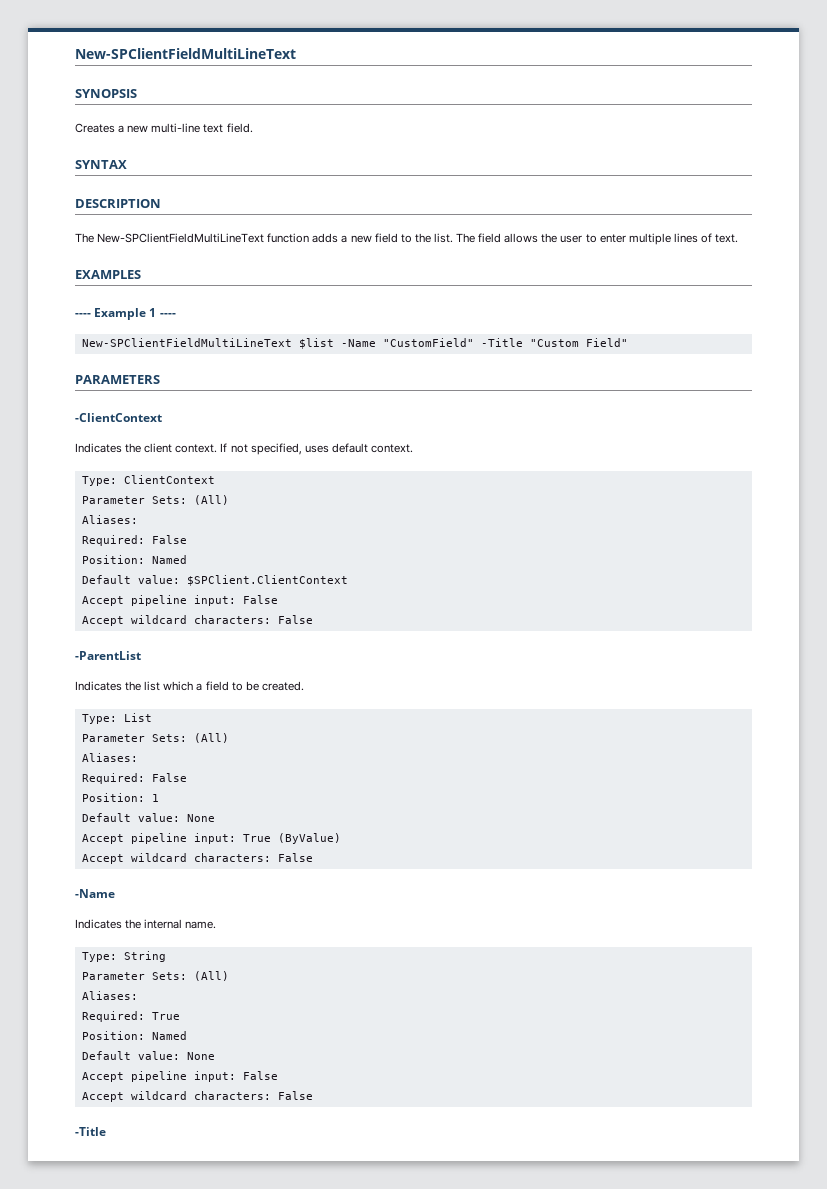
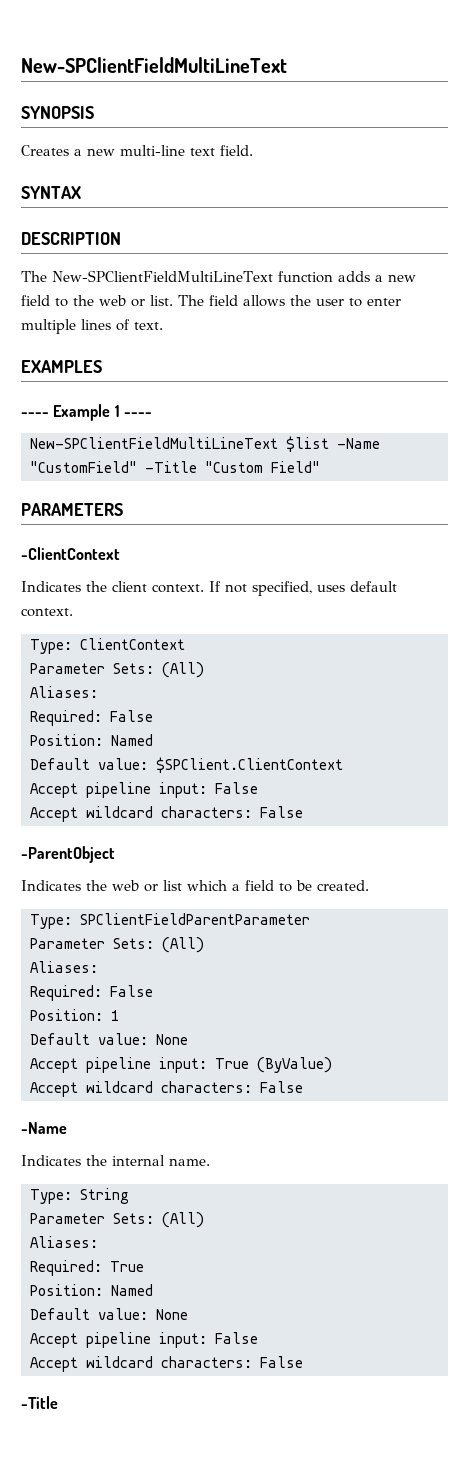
- The New-SPClientFieldMultiLineText function adds a new field to the list.
+ The New-SPClientFieldMultiLineText function adds a new field to the web or list.
- -ParentList
- Indicates the list which a field to be created.
+ -ParentObject
+ Indicates the web or list which a field to be created.
- Type: List
+ Type: SPClientFieldParentParameter

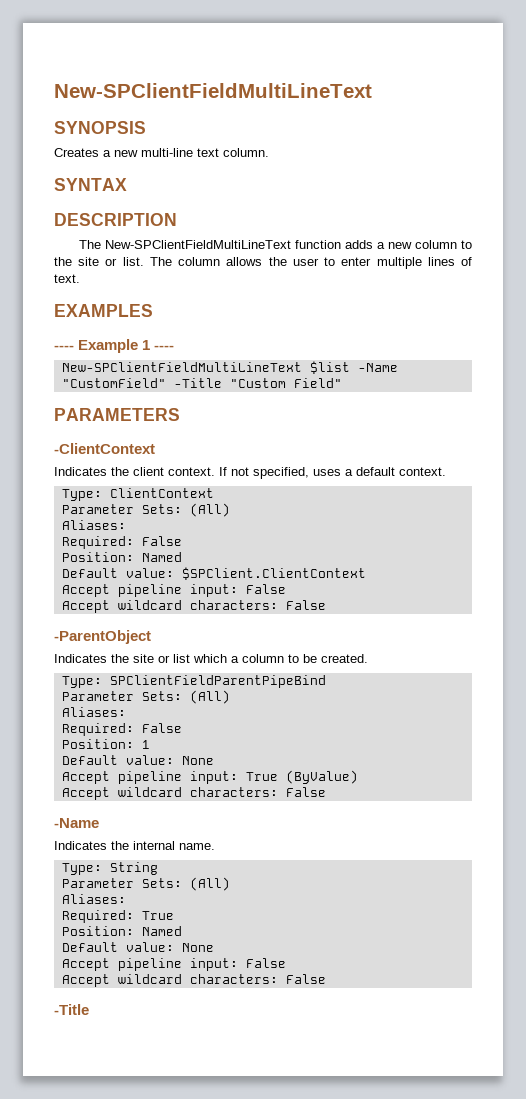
- Creates a new multi-line text field.
+ Creates a new multi-line text column.
- The New-SPClientFieldMultiLineText function adds a new field to the web or list.
+ The New-SPClientFieldMultiLineText function adds a new column to the site or list.
- The field allows the user to enter multiple lines of text.
+ The column allows the user to enter multiple lines of text.
- If not specified, uses default context.
+ If not specified, uses a default context.
- Indicates the web or list which a field to be created.
+ Indicates the site or list which a column to be created.
- Type: SPClientFieldParentParameter
+ Type: SPClientFieldParentPipeBind

